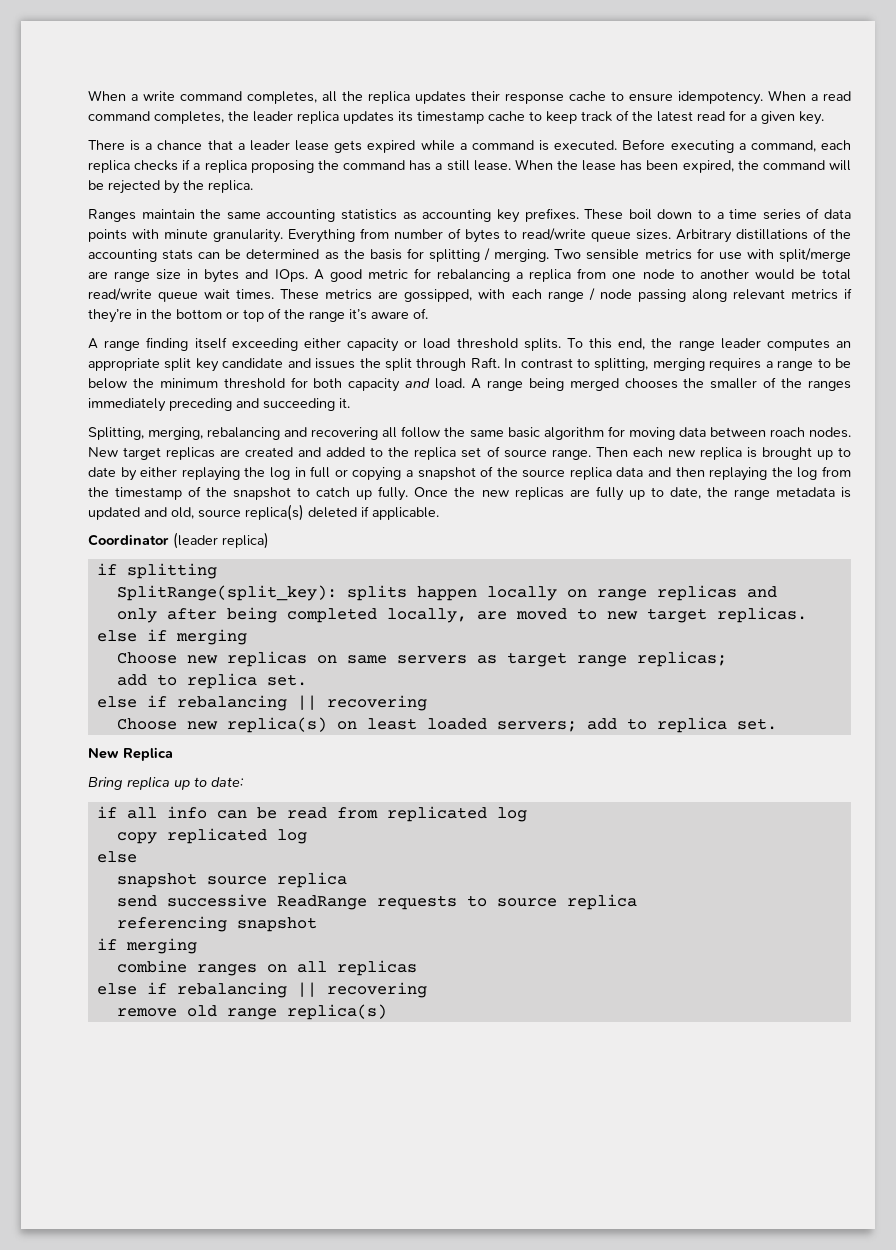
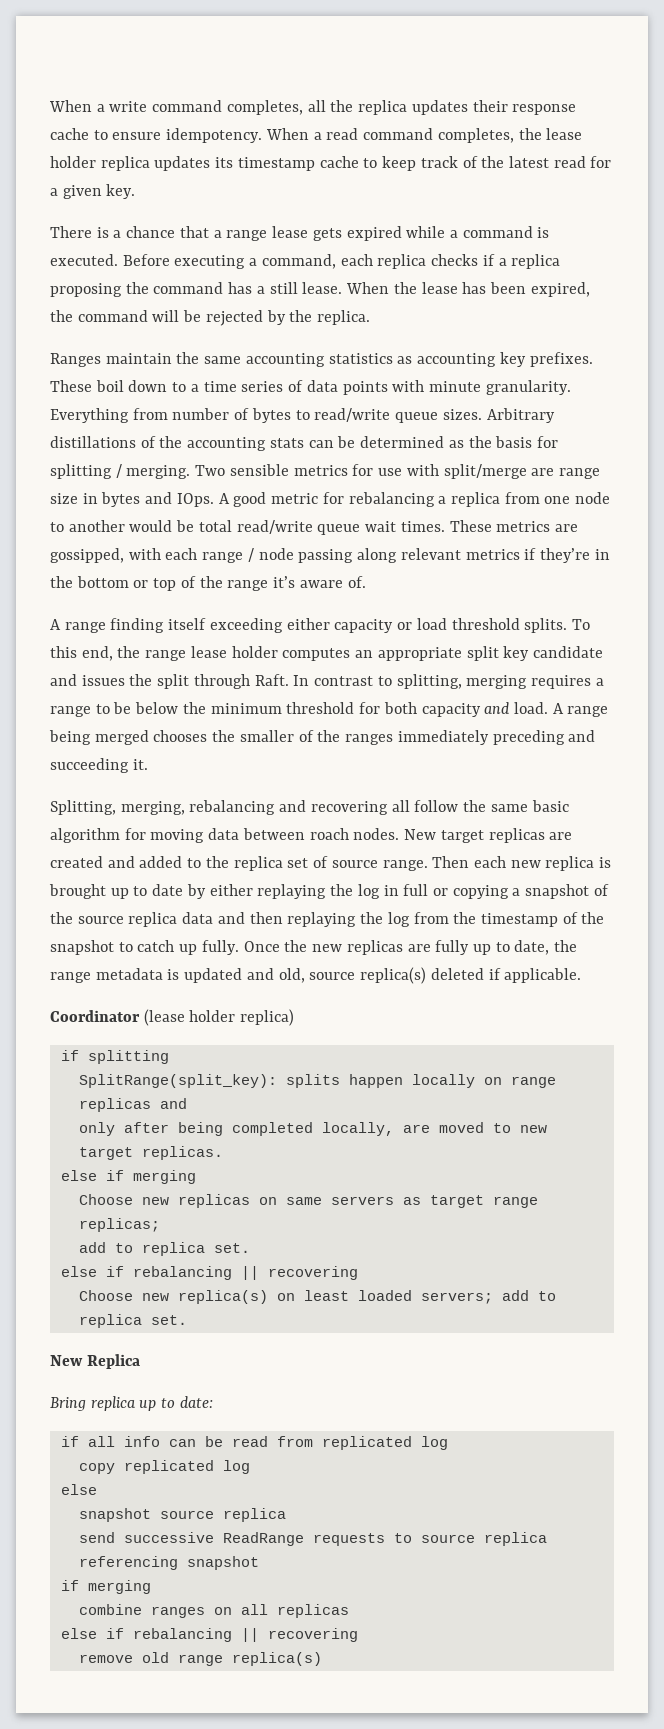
- When a read command completes, the leader replica updates its timestamp cache to keep track of the latest read for a given key.
+ When a read command completes, the lease holder replica updates its timestamp cache to keep track of the latest read for a given key.
- There is a chance that a leader lease gets expired while a command is executed.
+ There is a chance that a range lease gets expired while a command is executed.
- To this end, the range leader computes an appropriate split key candidate and issues the split through Raft.
+ To this end, the range lease holder computes an appropriate split key candidate and issues the split through Raft.
- Coordinator (leader replica)
+ Coordinator (lease holder replica)

